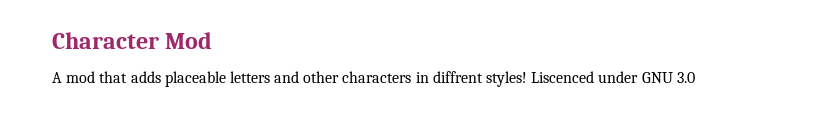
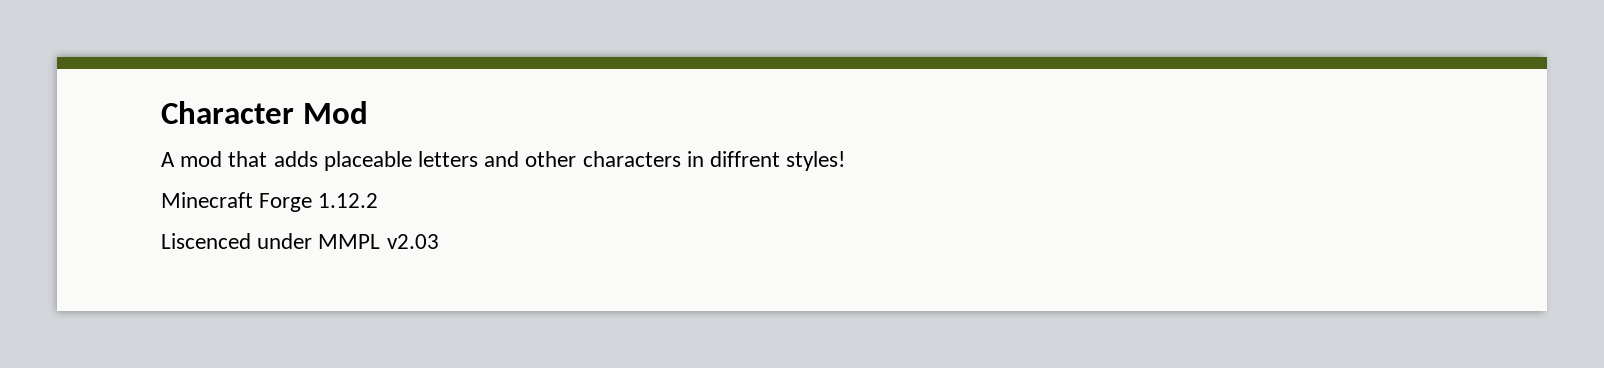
- A mod that adds placeable letters and other characters in diffrent styles! Liscenced under GNU 3.0
+ A mod that adds placeable letters and other characters in diffrent styles!
+ Minecraft Forge 1.12.2
+ Liscenced under MMPL v2.03

